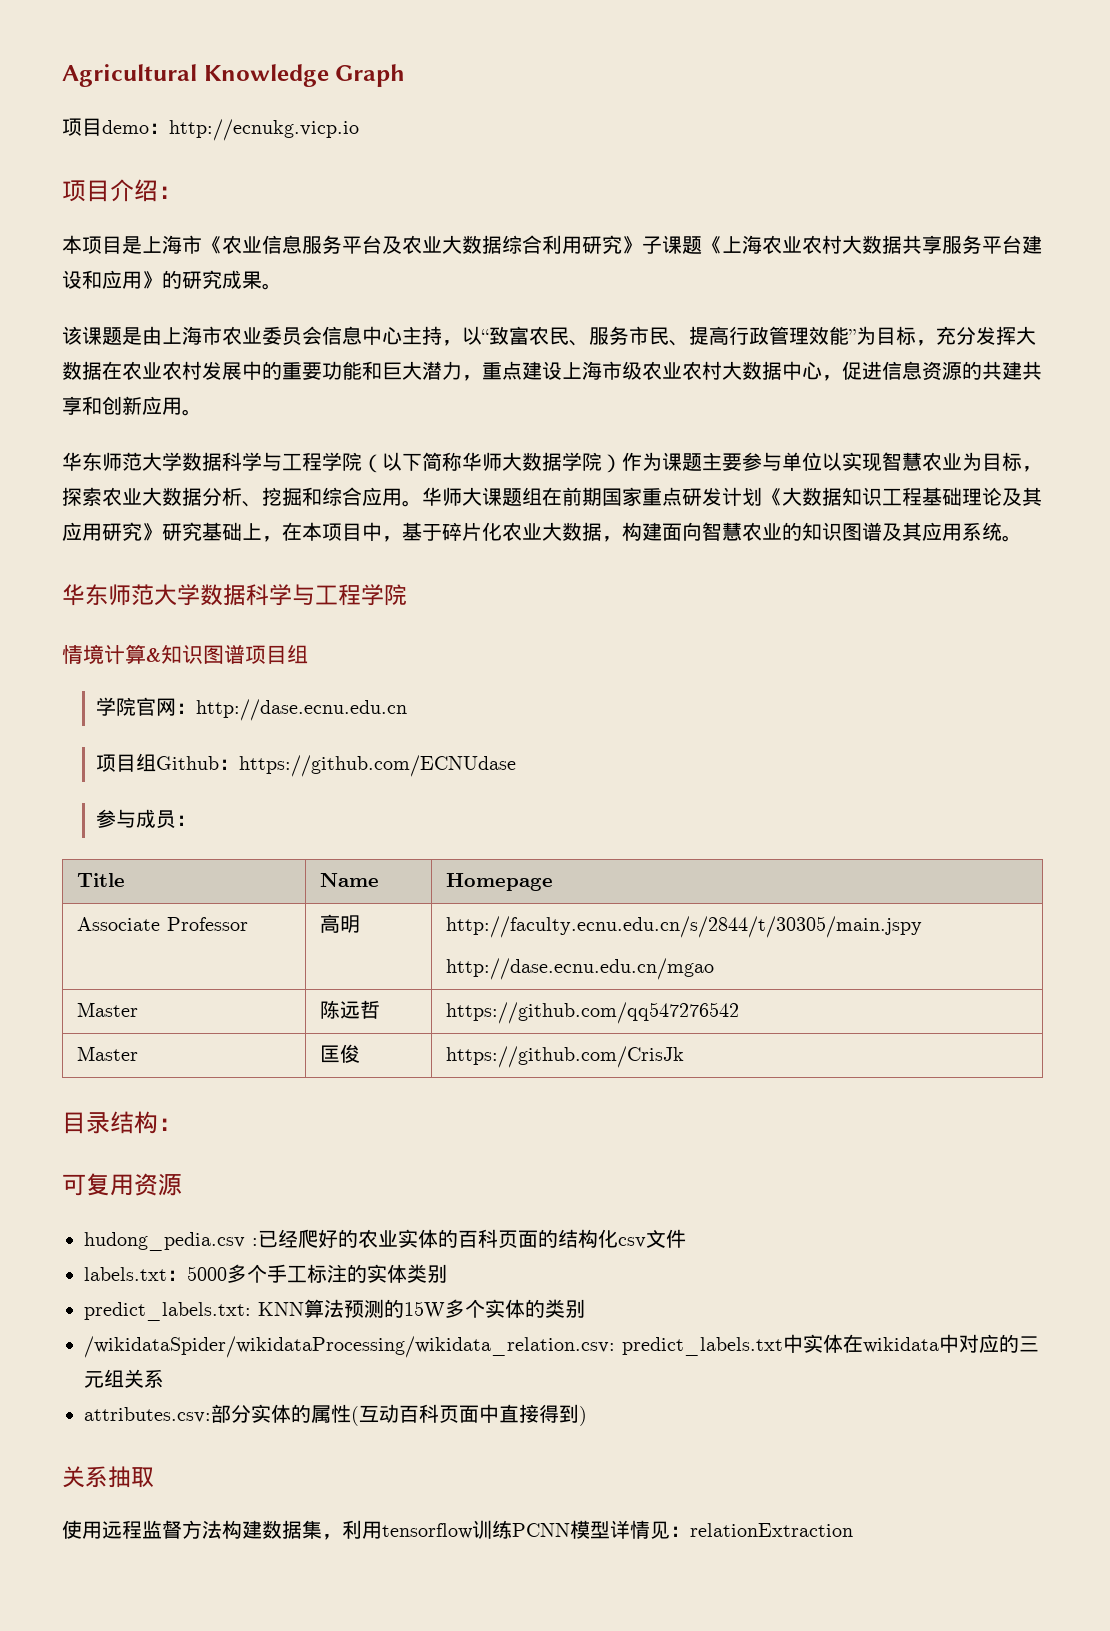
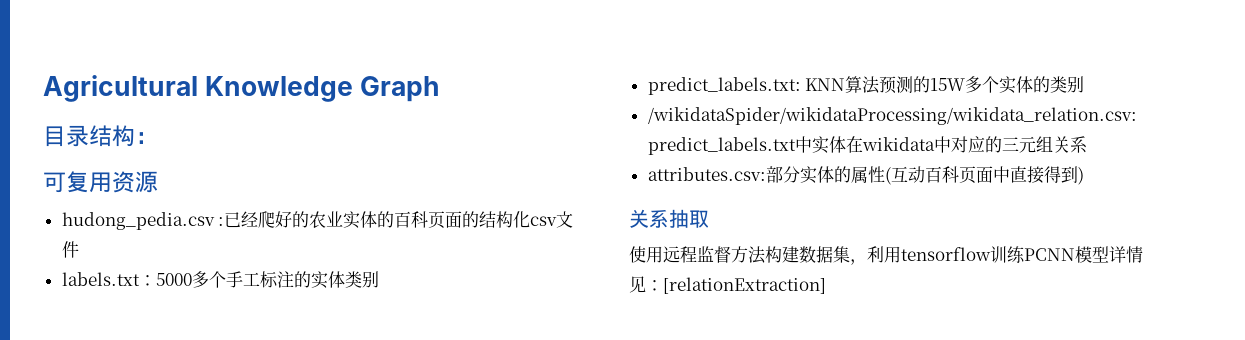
- 项目demo：http://ecnukg.vicp.io
- 项目介绍：
- 本项目是上海市《农业信息服务平台及农业大数据综合利用研究》子课题《上海农业农村大数据共享服务平台建设和应用》的研究成果。
- 该课题是由上海市农业委员会信息中心主持，以“致富农民、服务市民、提高行政管理效能”为目标，充分发挥大数据在农业农村发展中的重要功能和巨大潜力，重点建设上海市级农业农村大数据中心，促进信息资源的共建共享和创新应用。
- 华东师范大学数据科学与工程学院（以下简称华师大数据学院）作为课题主要参与单位以实现智慧农业为目标，探索农业大数据分析、挖掘和综合应用。华师大课题组在前期国家重点研发计划《大数据知识工程基础理论及其应用研究》研究基础上，在本项目中，基于碎片化农业大数据，构建面向智慧农业的知识图谱及其应用系统。
- 华东师范大学数据科学与工程学院
- 情境计算&知识图谱项目组
- 学院官网：http://dase.ecnu.edu.cn
- 项目组Github：https://github.com/ECNUdase
- 参与成员：
- Title | Name | Homepage
- Associate Professor | 高明 | http://faculty.ecnu.edu.cn/s/2844/t/30305/main.jspy
- http://dase.ecnu.edu.cn/mgao
- Master | 陈远哲 | https://github.com/qq547276542
- Master | 匡俊 | https://github.com/CrisJk
- 使用远程监督方法构建数据集，利用tensorflow训练PCNN模型详情见：relationExtraction
+ 使用远程监督方法构建数据集，利用tensorflow训练PCNN模型详情见：[relationExtraction]

